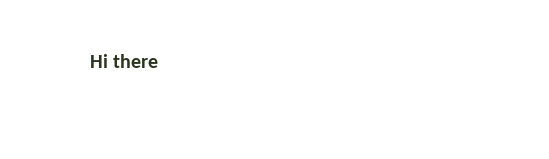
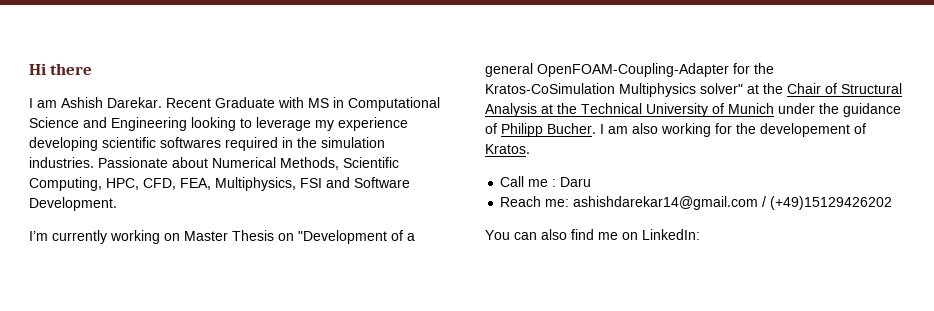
+ I am Ashish Darekar. Recent Graduate with MS in Computational Science and Engineering looking to leverage my experience developing scientific softwares required in the simulation industries. Passionate about Numerical Methods, Scientific Computing, HPC, CFD, FEA, Multiphysics, FSI and Software Development.
+ I’m currently working on Master Thesis on "Development of a general OpenFOAM-Coupling-Adapter for the Kratos-CoSimulation Multiphysics solver" at the Chair of Structural Analysis at the Technical University of Munich under the guidance of Philipp Bucher. I am also working for the developement of Kratos.
+ Call me : Daru
+ Reach me: ashishdarekar14@gmail.com / (+49)15129426202
+ You can also find me on LinkedIn:

